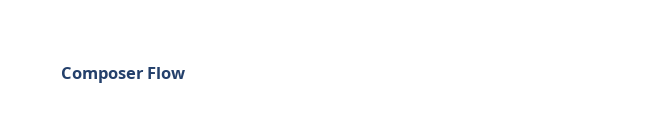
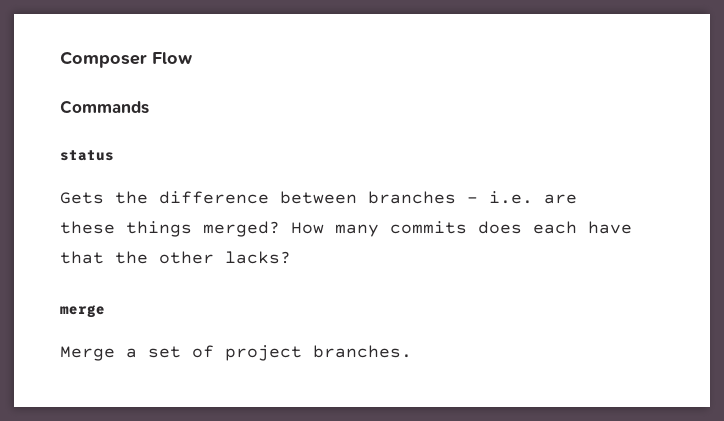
+ Commands
+ status
+ Gets the difference between branches – i.e. are these things merged? How many commits does each have that the other lacks?
+ merge
+ Merge a set of project branches.

